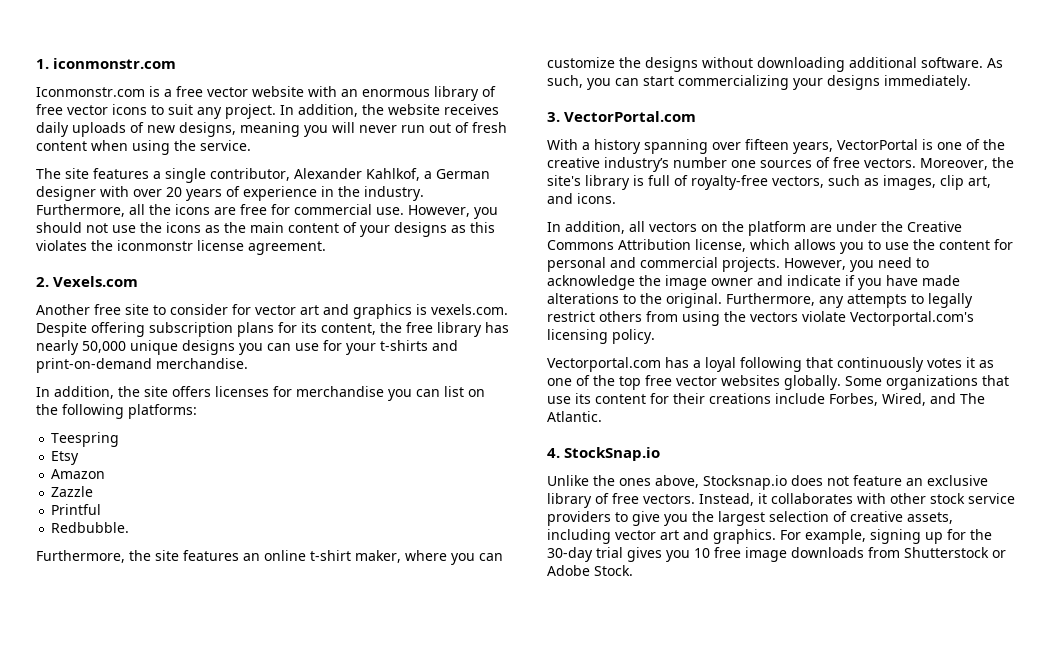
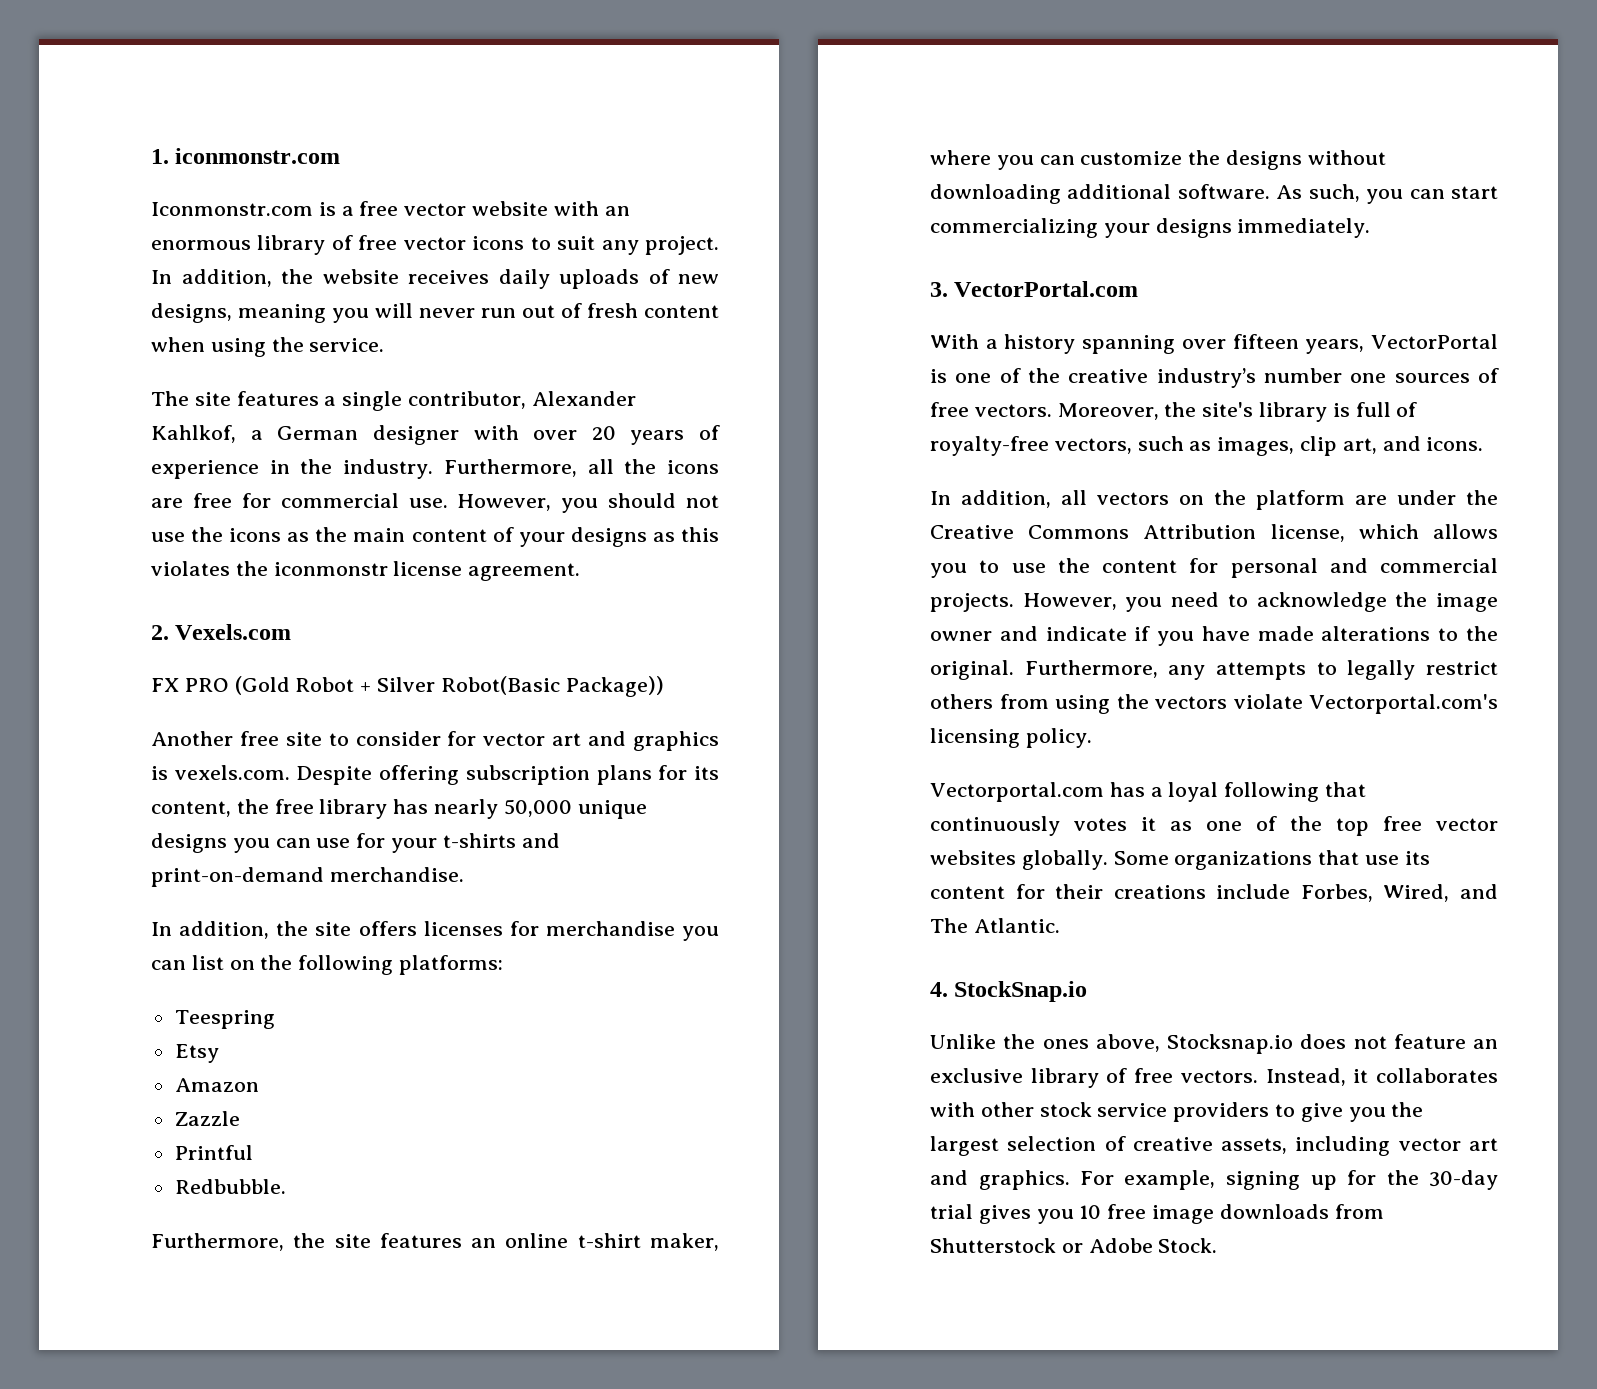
+ FX PRO (Gold Robot + Silver Robot(Basic Package))

